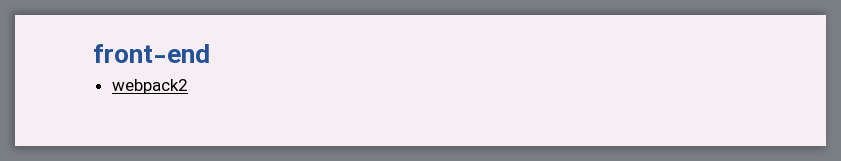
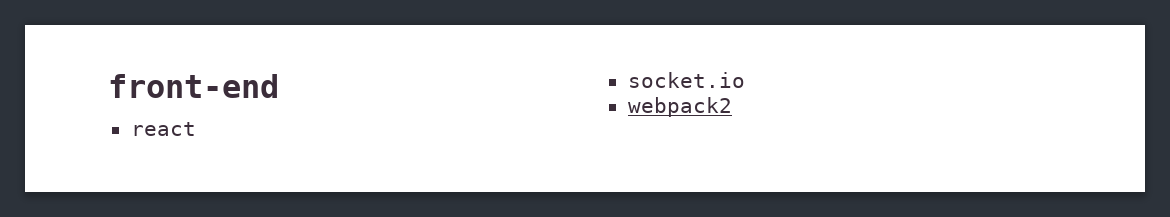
+ react
+ socket.io

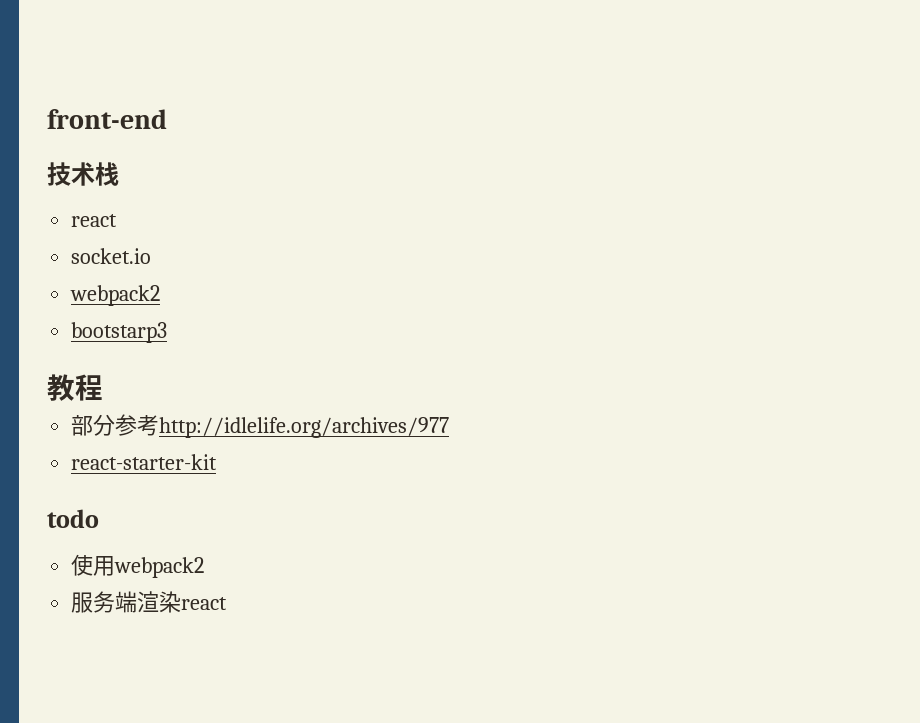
+ 技术栈
+ bootstarp3
+ 教程
+ 部分参考http://idlelife.org/archives/977
+ react-starter-kit
+ todo
+ 使用webpack2
+ 服务端渲染react

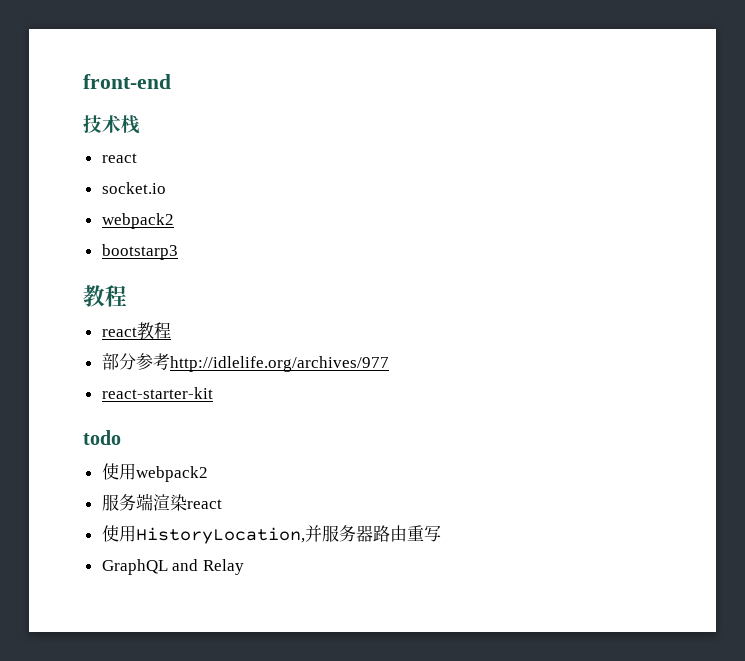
+ react教程
+ 使用HistoryLocation,并服务器路由重写
+ GraphQL and Relay

